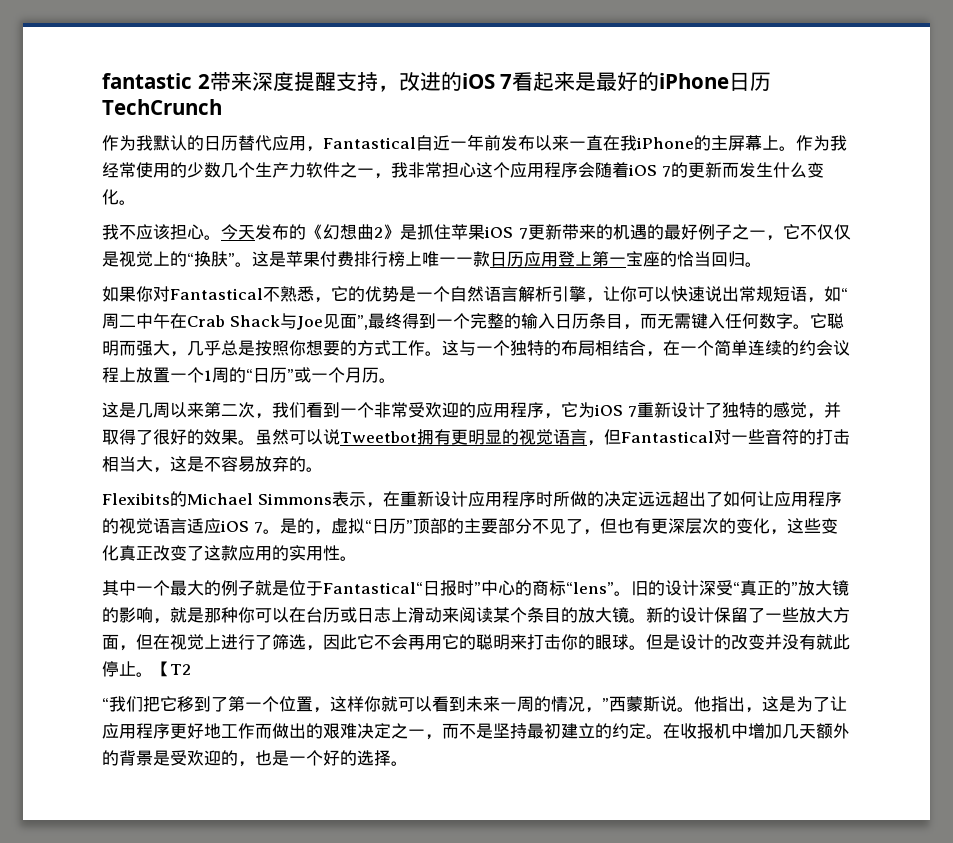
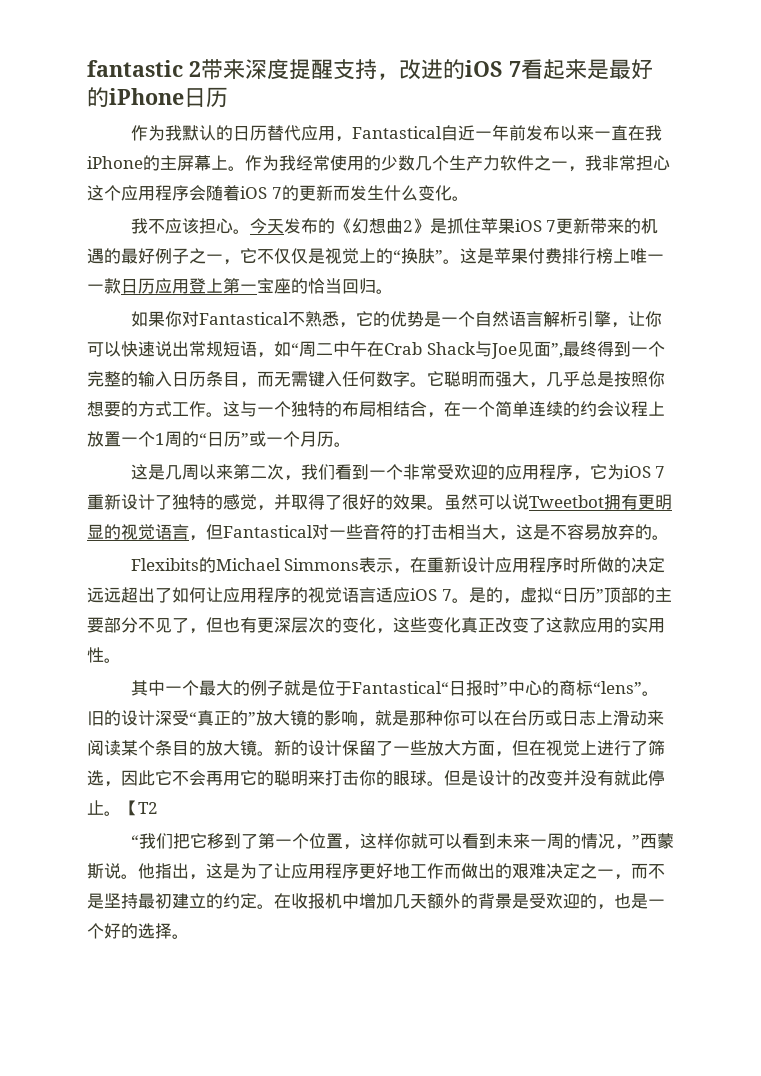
- fantastic 2带来深度提醒支持，改进的iOS 7看起来是最好的iPhone日历TechCrunch
+ fantastic 2带来深度提醒支持，改进的iOS 7看起来是最好的iPhone日历

